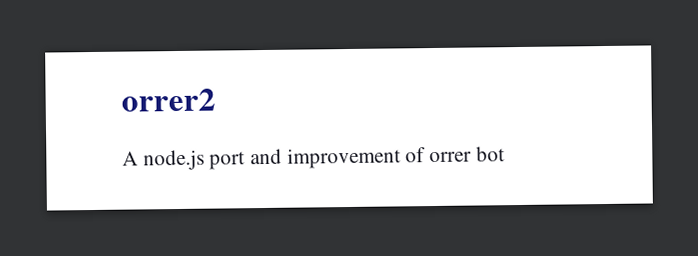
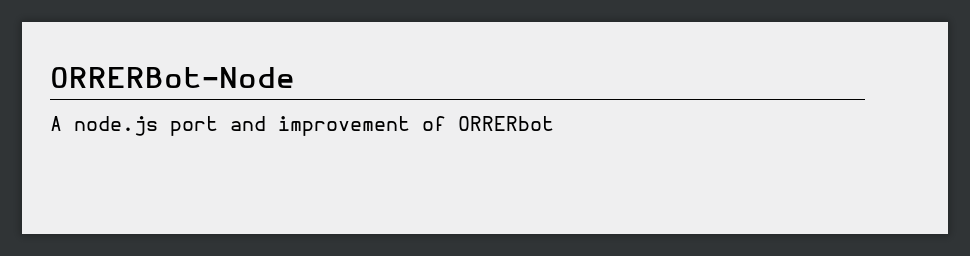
- orrer2
+ ORRERBot-Node
- A node.js port and improvement of orrer bot
+ A node.js port and improvement of ORRERbot

